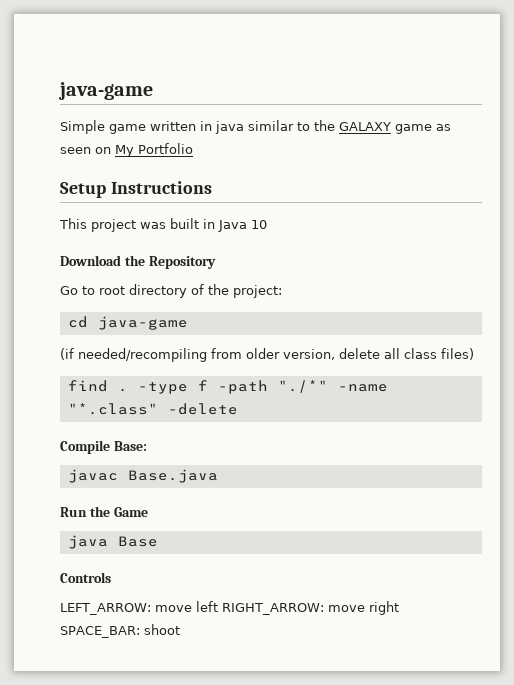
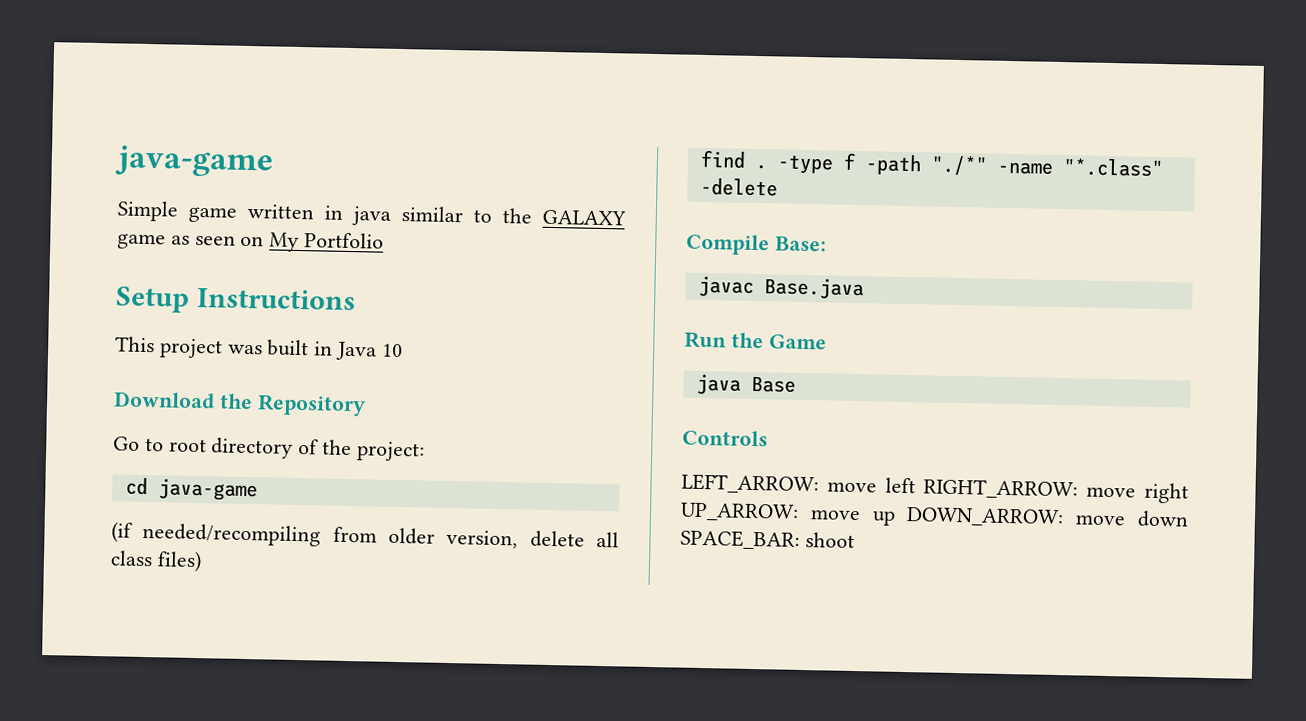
- LEFT_ARROW: move left RIGHT_ARROW: move right SPACE_BAR: shoot
+ LEFT_ARROW: move left RIGHT_ARROW: move right UP_ARROW: move up DOWN_ARROW: move down SPACE_BAR: shoot

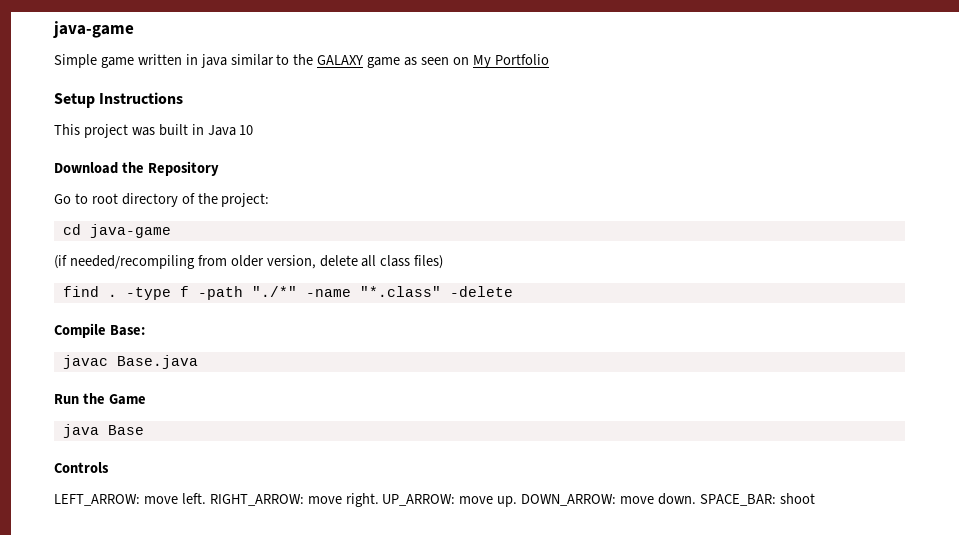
- LEFT_ARROW: move left RIGHT_ARROW: move right UP_ARROW: move up DOWN_ARROW: move down SPACE_BAR: shoot
+ LEFT_ARROW: move left. RIGHT_ARROW: move right. UP_ARROW: move up. DOWN_ARROW: move down. SPACE_BAR: shoot

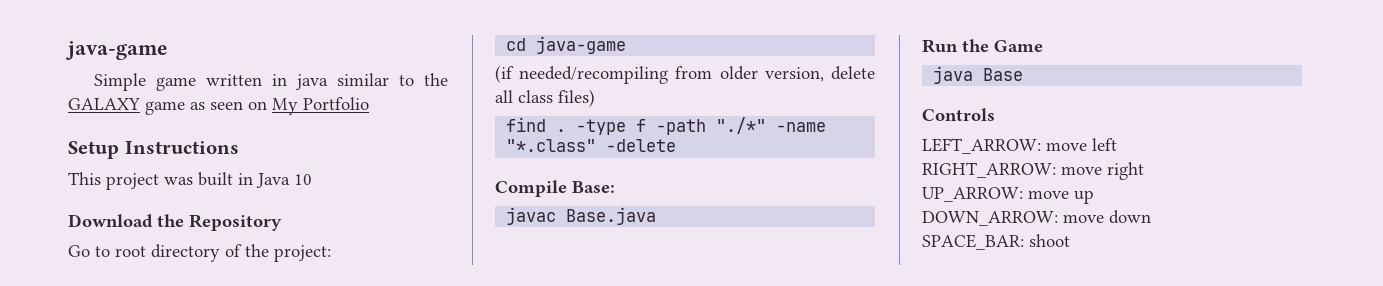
- LEFT_ARROW: move left. RIGHT_ARROW: move right. UP_ARROW: move up. DOWN_ARROW: move down. SPACE_BAR: shoot
+ LEFT_ARROW: move left
+ RIGHT_ARROW: move right
+ UP_ARROW: move up
+ DOWN_ARROW: move down
+ SPACE_BAR: shoot

